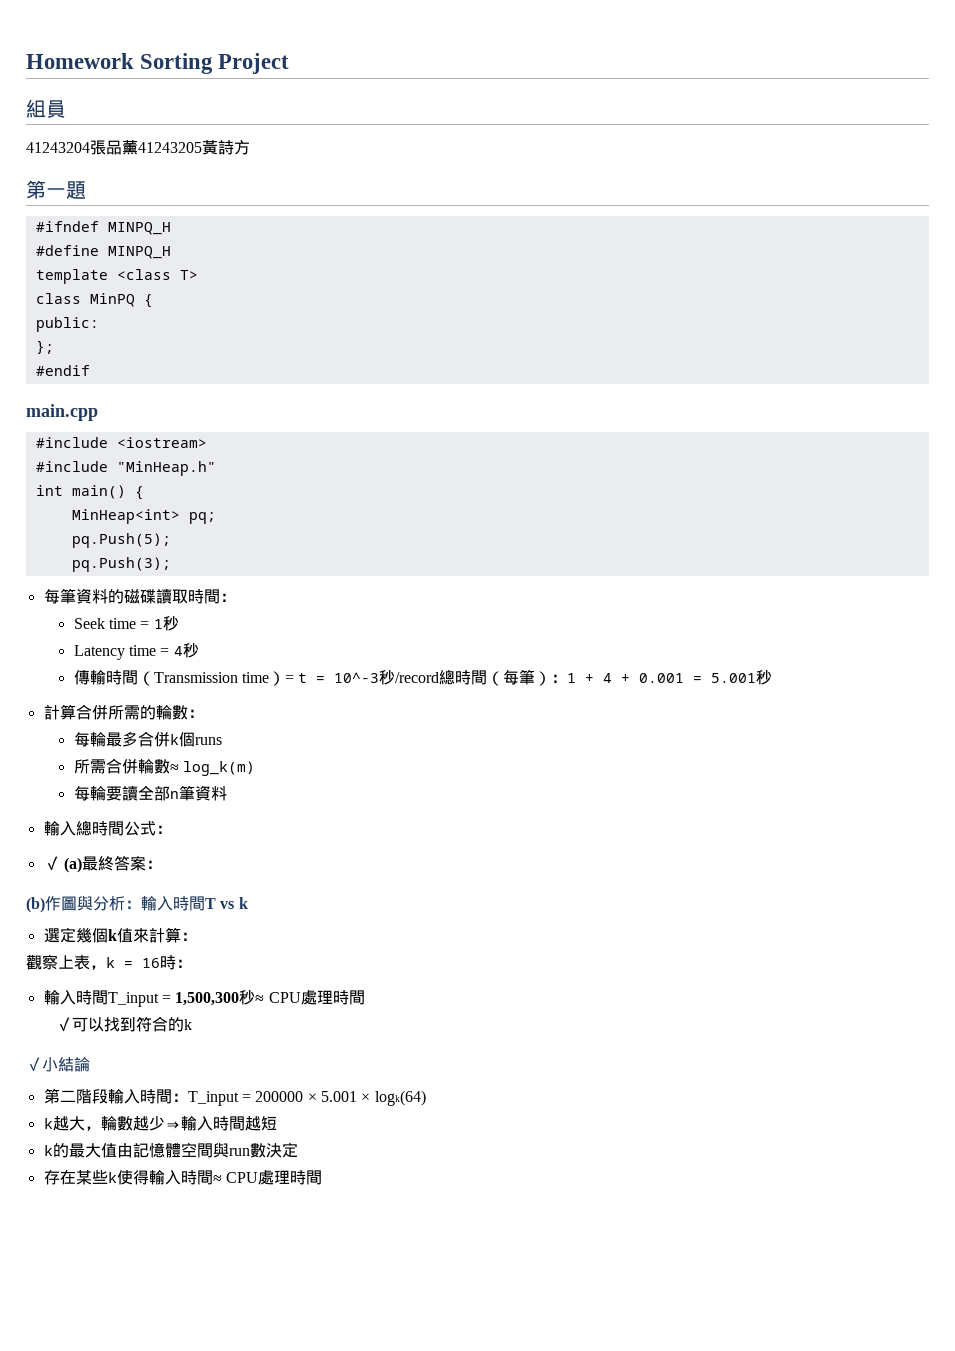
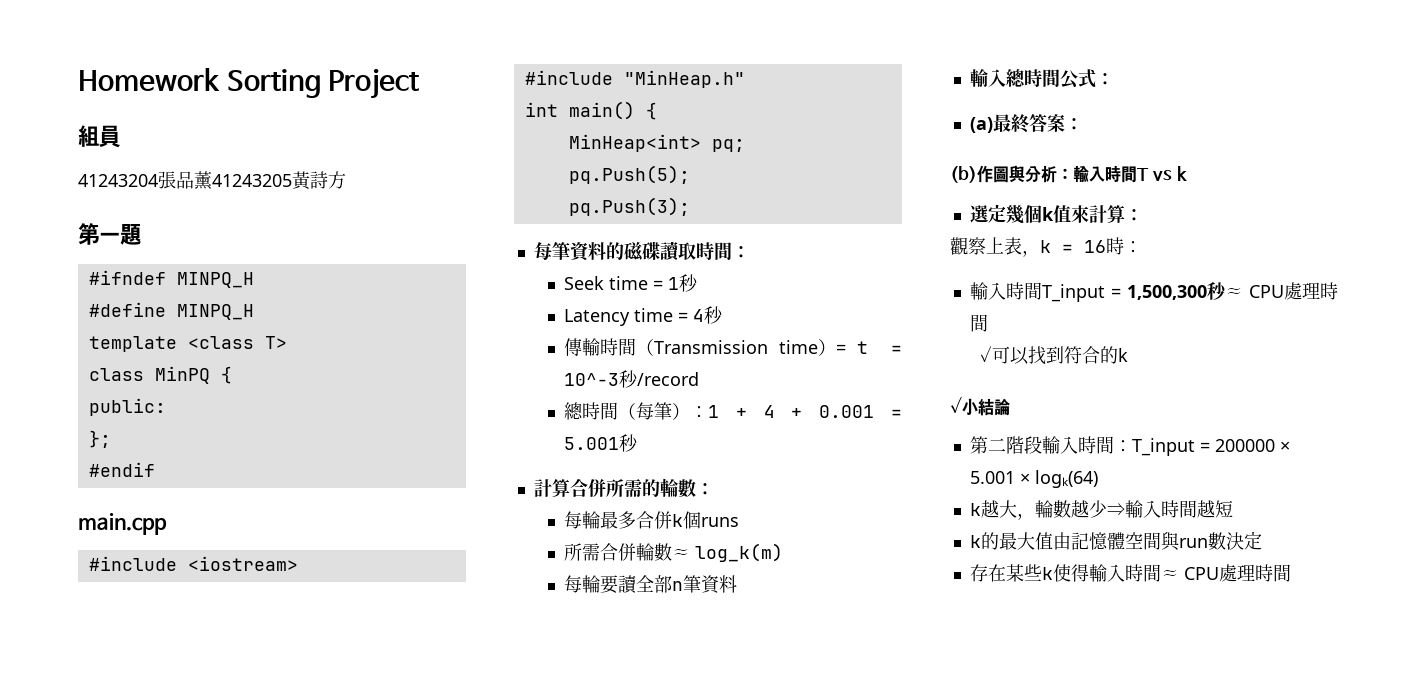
- 傳輸時間（Transmission time）= t = 10^-3秒/record總時間（每筆）：1 + 4 + 0.001 = 5.001秒
+ 傳輸時間（Transmission time）= t = 10^-3秒/record
+ 總時間（每筆）：1 + 4 + 0.001 = 5.001秒
- ✓ (a)最終答案：
+ (a)最終答案：

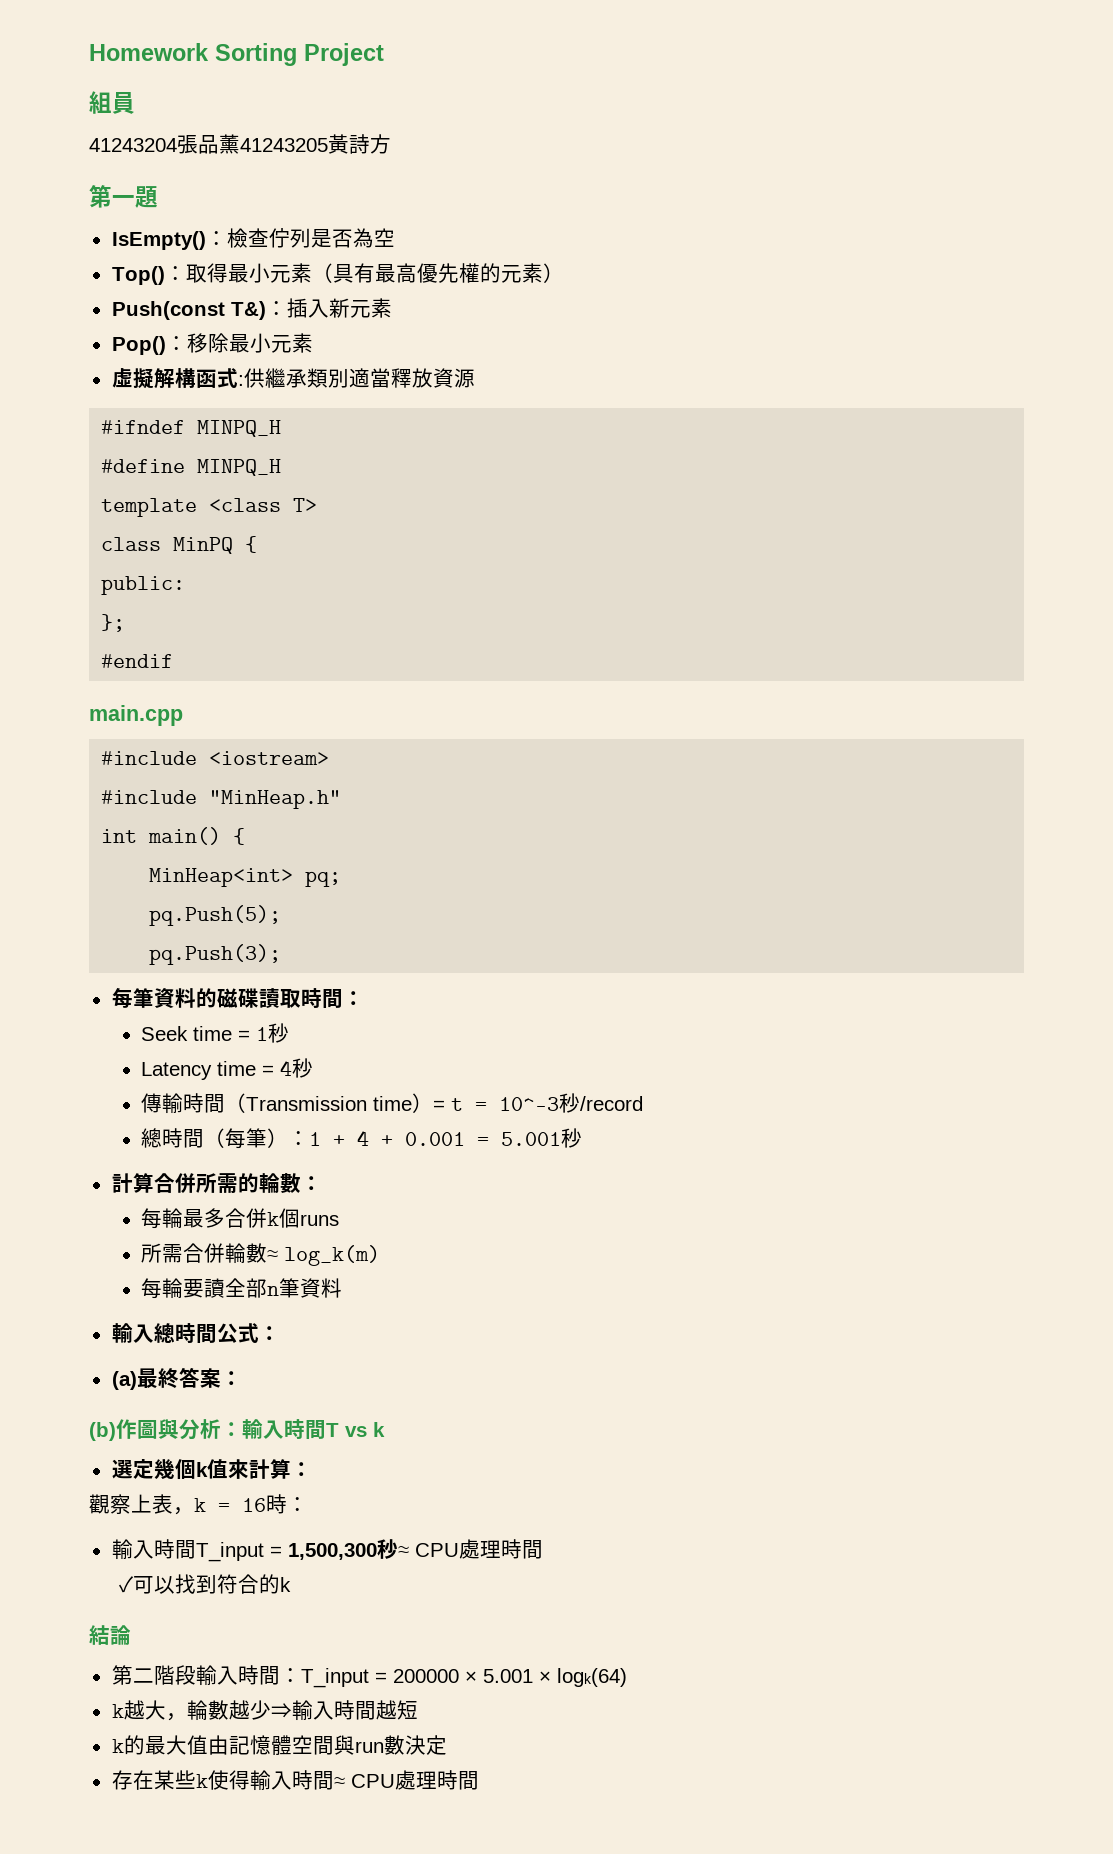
+ IsEmpty()：檢查佇列是否為空
+ Top()：取得最小元素（具有最高優先權的元素）
+ Push(const T&)：插入新元素
+ Pop()：移除最小元素
+ 虛擬解構函式:供繼承類別適當釋放資源
- ✓小結論
+ 結論

